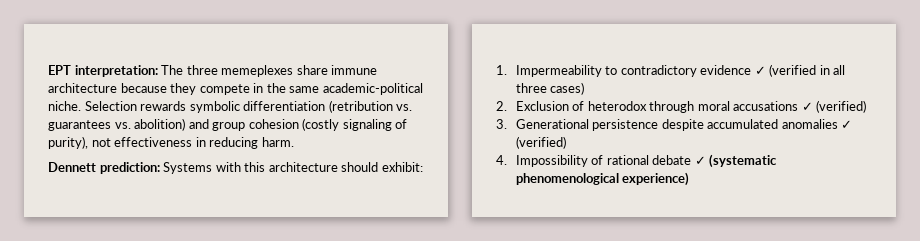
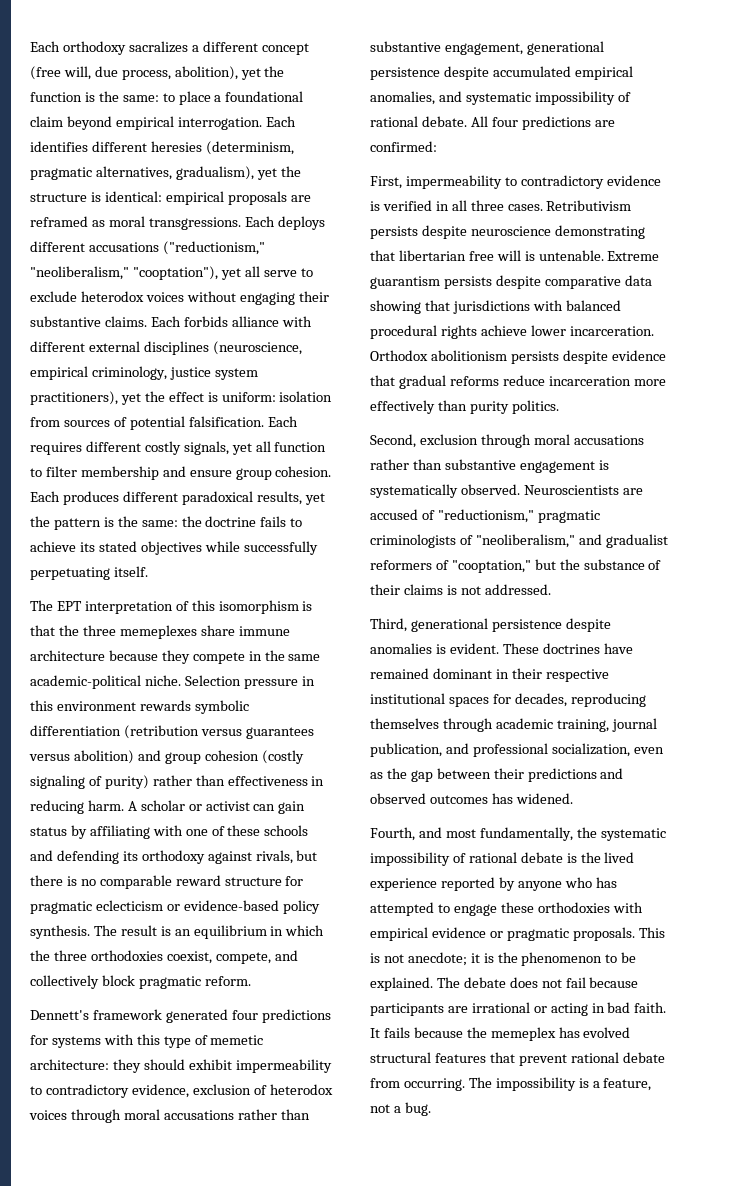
- EPT interpretation: The three memeplexes share immune architecture because they compete in the same academic-political niche.
+ Each orthodoxy sacralizes a different concept (free will, due process, abolition), yet the function is the same: to place a foundational claim beyond empirical interrogation. Each identifies different heresies (determinism, pragmatic alternatives, gradualism), yet the structure is identical: empirical proposals are reframed as moral transgressions. Each deploys different accusations ("reductionism," "neoliberalism," "cooptation"), yet all serve to exclude heterodox voices without engaging their substantive claims. Each forbids alliance with different external disciplines (neuroscience, empirical criminology, justice system practitioners), yet the effect is uniform: isolation from sources of potential falsification. Each requires different costly signals, yet all function to filter membership and ensure group cohesion. Each produces different paradoxical results, yet the pattern is the same: the doctrine fails to achieve its stated objectives while successfully perpetuating itself.
+ The EPT interpretation of this isomorphism is that the three memeplexes share immune architecture because they compete in the same academic-political niche.
- Selection rewards symbolic differentiation (retribution vs. guarantees vs. abolition) and group cohesion (costly signaling of purity), not effectiveness in reducing harm.
- Dennett prediction: Systems with this architecture should exhibit:
- 1. Impermeability to contradictory evidence ✓ (verified in all three cases)
- 2. Exclusion of heterodox through moral accusations ✓ (verified)
- 3. Generational persistence despite accumulated anomalies ✓ (verified)
- 4. Impossibility of rational debate ✓ (systematic phenomenological experience)
+ Selection pressure in this environment rewards symbolic differentiation (retribution versus guarantees versus abolition) and group cohesion (costly signaling of purity) rather than effectiveness in reducing harm. A scholar or activist can gain status by affiliating with one of these schools and defending its orthodoxy against rivals, but there is no comparable reward structure for pragmatic eclecticism or evidence-based policy synthesis. The result is an equilibrium in which the three orthodoxies coexist, compete, and collectively block pragmatic reform.
+ Dennett's framework generated four predictions for systems with this type of memetic architecture: they should exhibit impermeability to contradictory evidence, exclusion of heterodox voices through moral accusations rather than substantive engagement, generational persistence despite accumulated empirical anomalies, and systematic impossibility of rational debate. All four predictions are confirmed:
+ First, impermeability to contradictory evidence is verified in all three cases. Retributivism persists despite neuroscience demonstrating that libertarian free will is untenable. Extreme guarantism persists despite comparative data showing that jurisdictions with balanced procedural rights achieve lower incarceration. Orthodox abolitionism persists despite evidence that gradual reforms reduce incarceration more effectively than purity politics.
+ Second, exclusion through moral accusations rather than substantive engagement is systematically observed. Neuroscientists are accused of "reductionism," pragmatic criminologists of "neoliberalism," and gradualist reformers of "cooptation," but the substance of their claims is not addressed.
+ Third, generational persistence despite anomalies is evident. These doctrines have remained dominant in their respective institutional spaces for decades, reproducing themselves through academic training, journal publication, and professional socialization, even as the gap between their predictions and observed outcomes has widened.
+ Fourth, and most fundamentally, the systematic impossibility of rational debate is the lived experience reported by anyone who has attempted to engage these orthodoxies with empirical evidence or pragmatic proposals. This is not anecdote; it is the phenomenon to be explained. The debate does not fail because participants are irrational or acting in bad faith. It fails because the memeplex has evolved structural features that prevent rational debate from occurring. The impossibility is a feature, not a bug.

